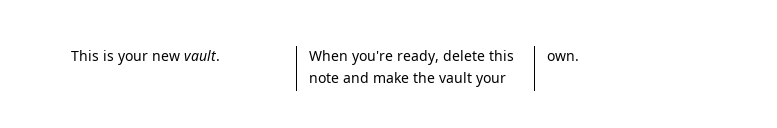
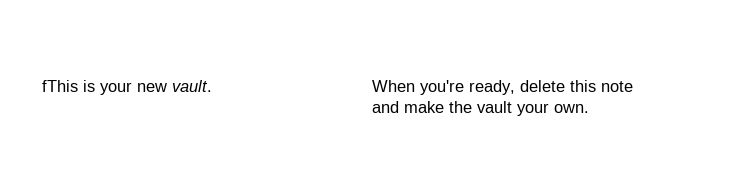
- This is your new vault.
+ fThis is your new vault.

